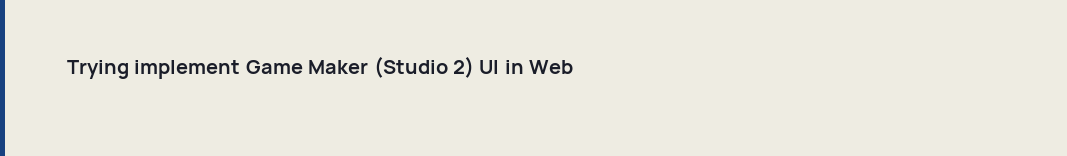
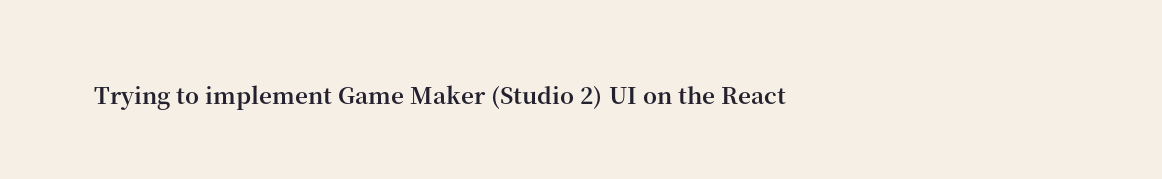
- Trying implement Game Maker (Studio 2) UI in Web
+ Trying to implement Game Maker (Studio 2) UI on the React

